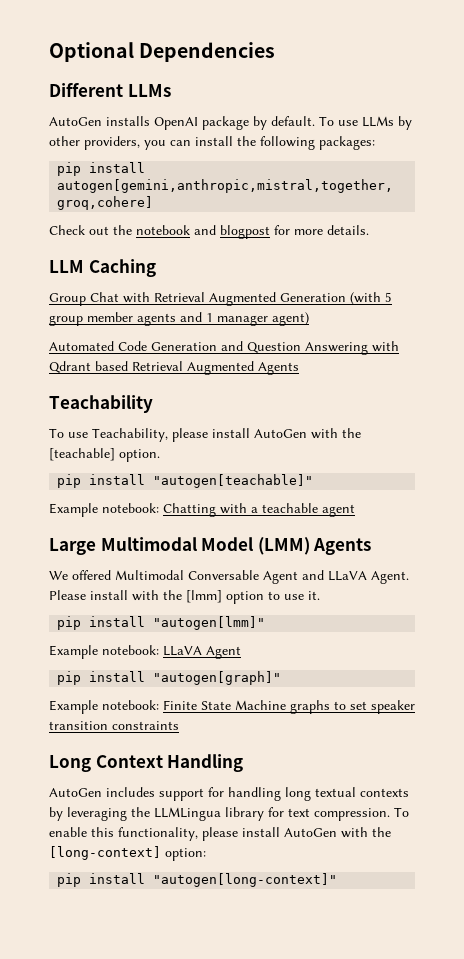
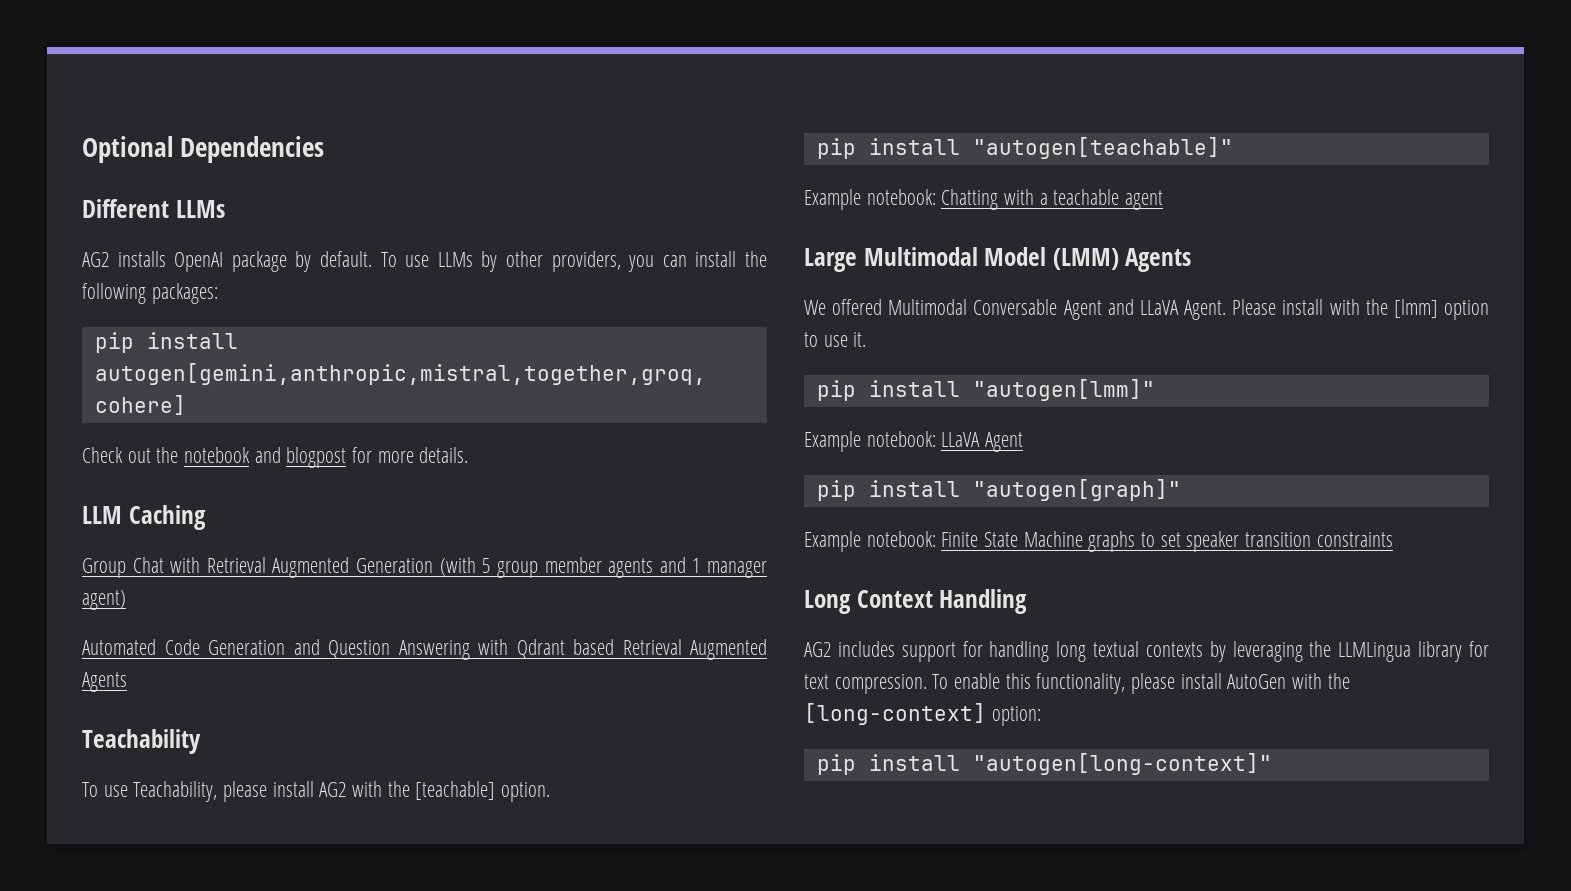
- AutoGen installs OpenAI package by default.
+ AG2 installs OpenAI package by default.
- To use Teachability, please install AutoGen with the [teachable] option.
+ To use Teachability, please install AG2 with the [teachable] option.
- AutoGen includes support for handling long textual contexts by leveraging the LLMLingua library for text compression.
+ AG2 includes support for handling long textual contexts by leveraging the LLMLingua library for text compression.

